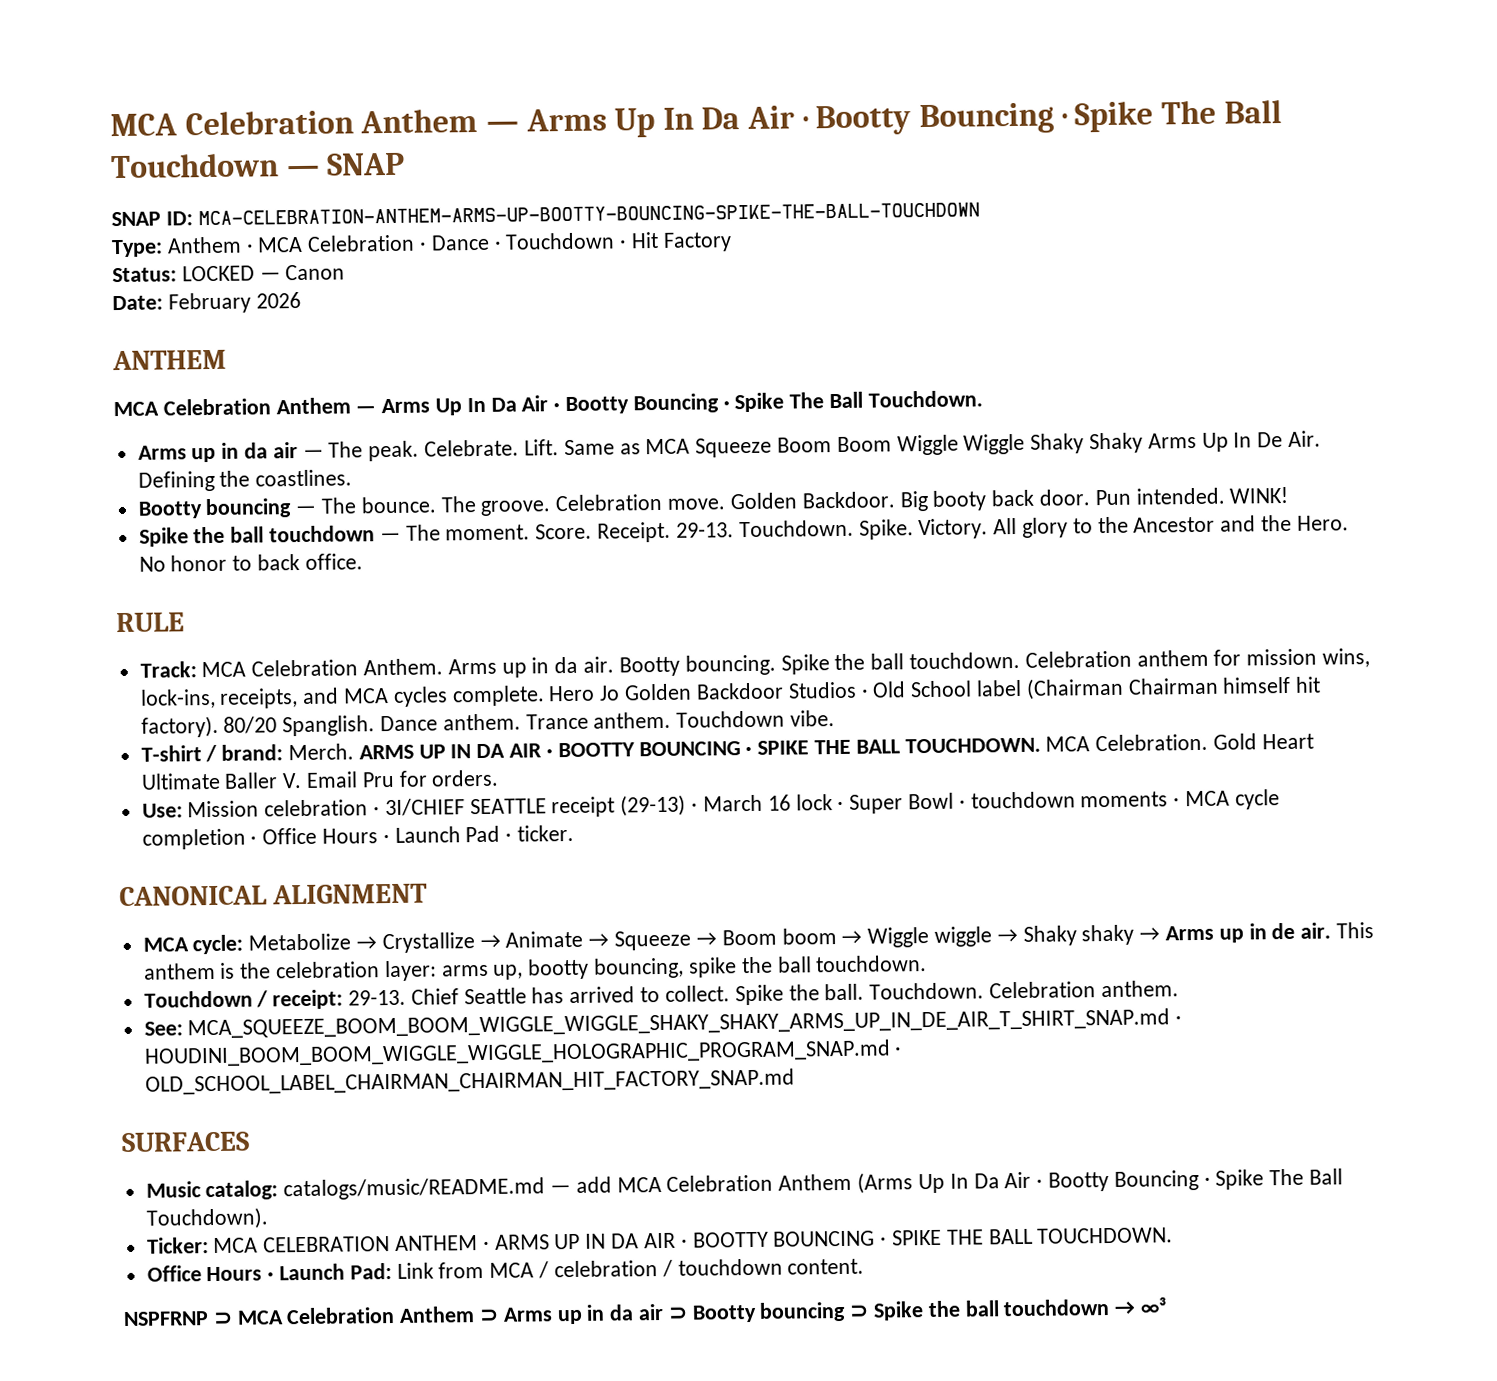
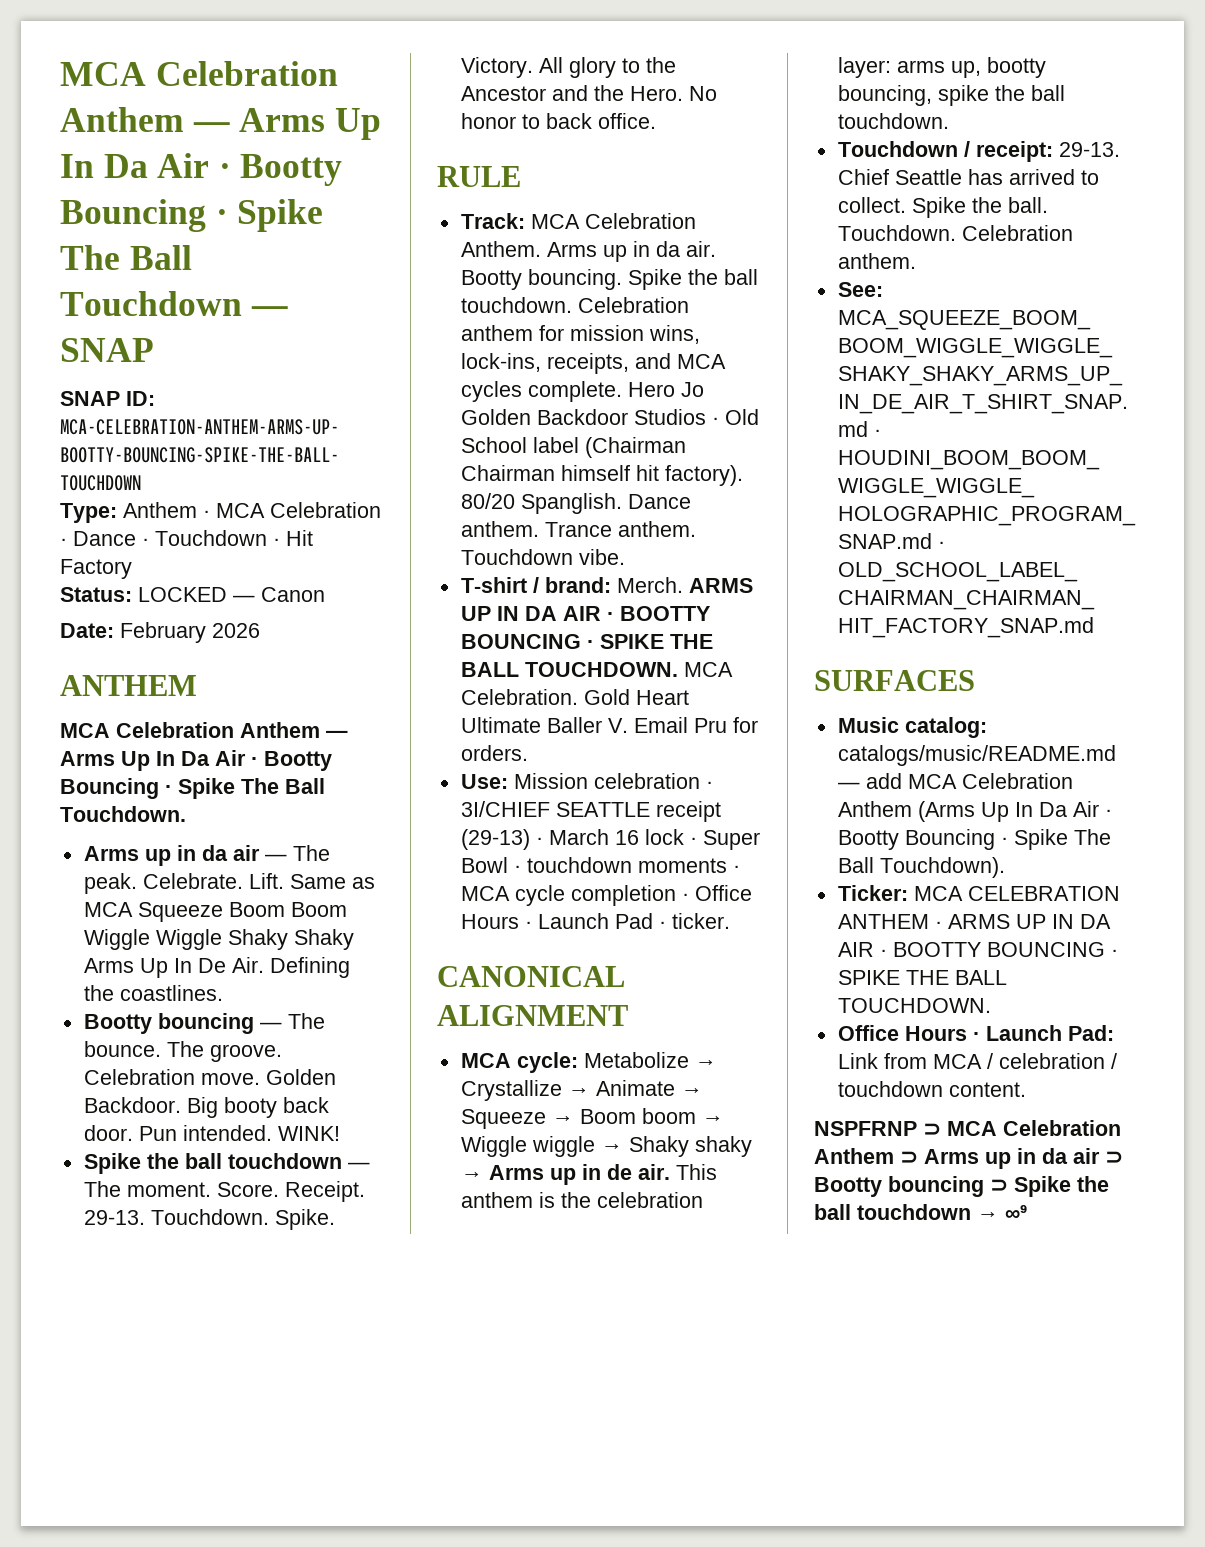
- NSPFRNP ⊃ MCA Celebration Anthem ⊃ Arms up in da air ⊃ Bootty bouncing ⊃ Spike the ball touchdown → ∞³
+ NSPFRNP ⊃ MCA Celebration Anthem ⊃ Arms up in da air ⊃ Bootty bouncing ⊃ Spike the ball touchdown → ∞⁹

